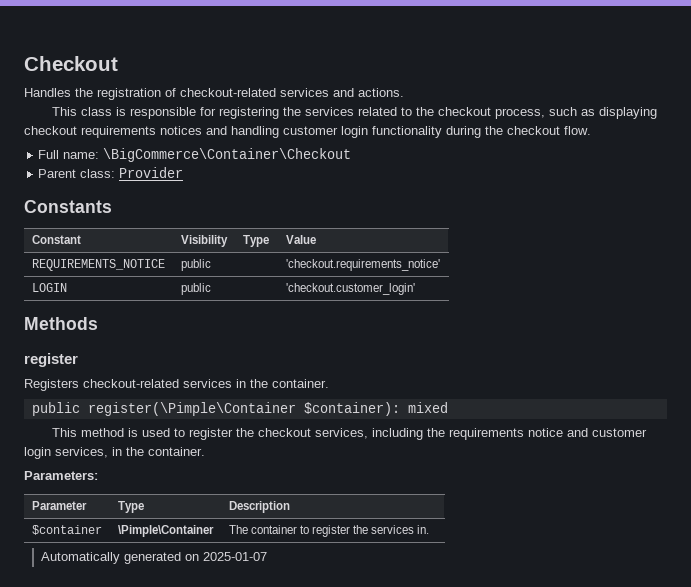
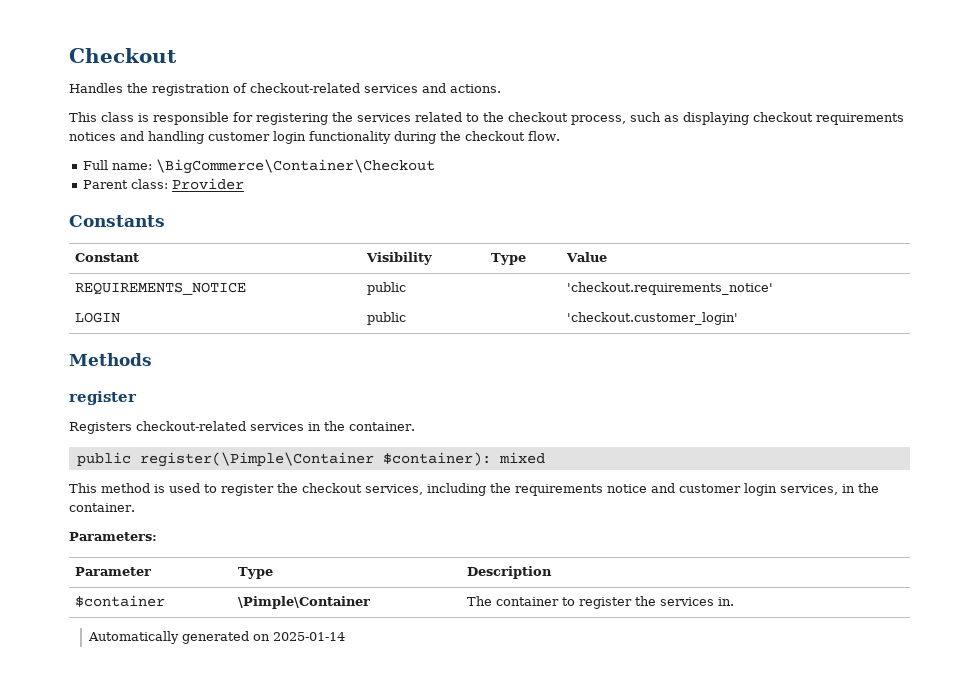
- Automatically generated on 2025-01-07
+ Automatically generated on 2025-01-14

